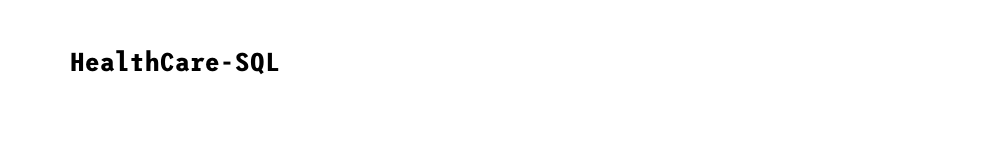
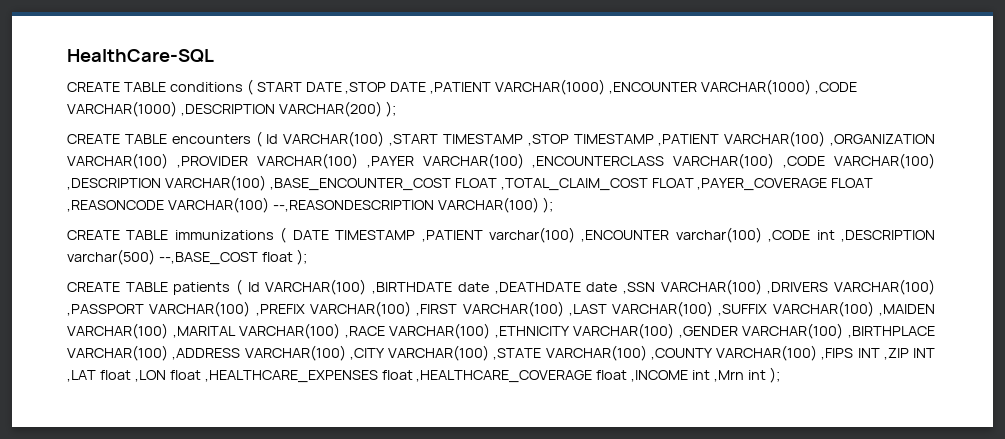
+ CREATE TABLE conditions ( START DATE ,STOP DATE ,PATIENT VARCHAR(1000) ,ENCOUNTER VARCHAR(1000) ,CODE VARCHAR(1000) ,DESCRIPTION VARCHAR(200) );
+ CREATE TABLE encounters ( Id VARCHAR(100) ,START TIMESTAMP ,STOP TIMESTAMP ,PATIENT VARCHAR(100) ,ORGANIZATION VARCHAR(100) ,PROVIDER VARCHAR(100) ,PAYER VARCHAR(100) ,ENCOUNTERCLASS VARCHAR(100) ,CODE VARCHAR(100) ,DESCRIPTION VARCHAR(100) ,BASE_ENCOUNTER_COST FLOAT ,TOTAL_CLAIM_COST FLOAT ,PAYER_COVERAGE FLOAT ,REASONCODE VARCHAR(100) --,REASONDESCRIPTION VARCHAR(100) );
+ CREATE TABLE immunizations ( DATE TIMESTAMP ,PATIENT varchar(100) ,ENCOUNTER varchar(100) ,CODE int ,DESCRIPTION varchar(500) --,BASE_COST float );
+ CREATE TABLE patients ( Id VARCHAR(100) ,BIRTHDATE date ,DEATHDATE date ,SSN VARCHAR(100) ,DRIVERS VARCHAR(100) ,PASSPORT VARCHAR(100) ,PREFIX VARCHAR(100) ,FIRST VARCHAR(100) ,LAST VARCHAR(100) ,SUFFIX VARCHAR(100) ,MAIDEN VARCHAR(100) ,MARITAL VARCHAR(100) ,RACE VARCHAR(100) ,ETHNICITY VARCHAR(100) ,GENDER VARCHAR(100) ,BIRTHPLACE VARCHAR(100) ,ADDRESS VARCHAR(100) ,CITY VARCHAR(100) ,STATE VARCHAR(100) ,COUNTY VARCHAR(100) ,FIPS INT ,ZIP INT ,LAT float ,LON float ,HEALTHCARE_EXPENSES float ,HEALTHCARE_COVERAGE float ,INCOME int ,Mrn int );

